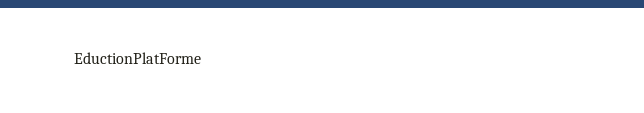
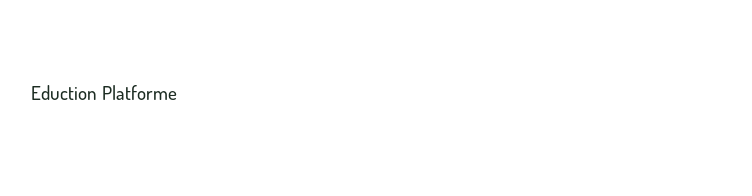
- EductionPlatForme
+ Eduction Platforme

